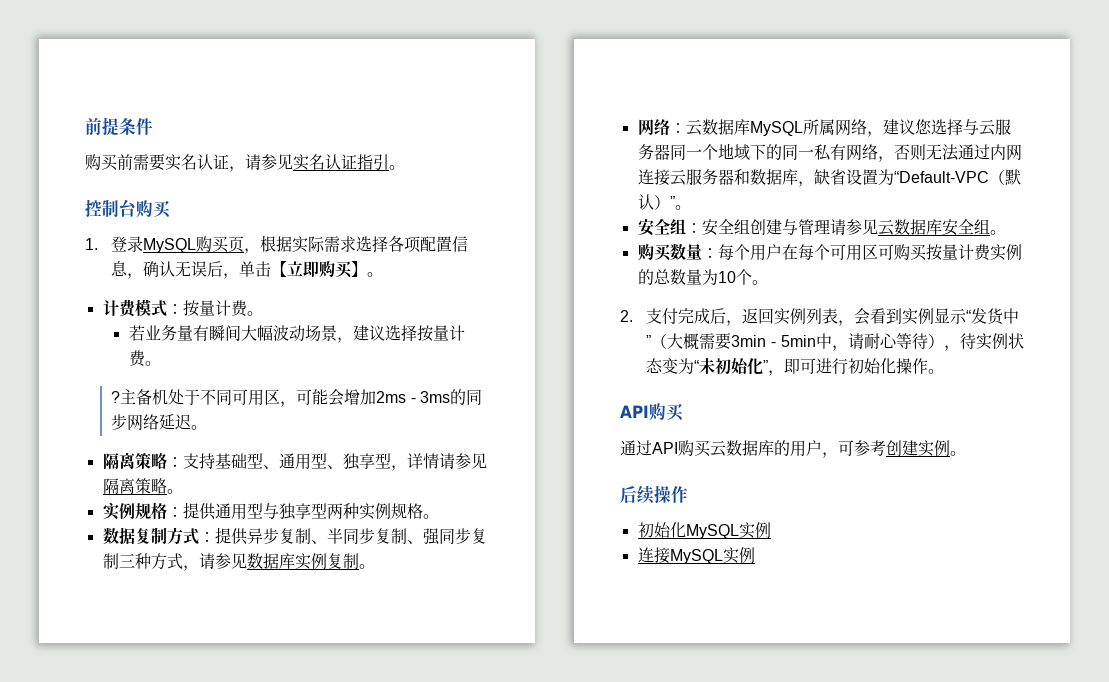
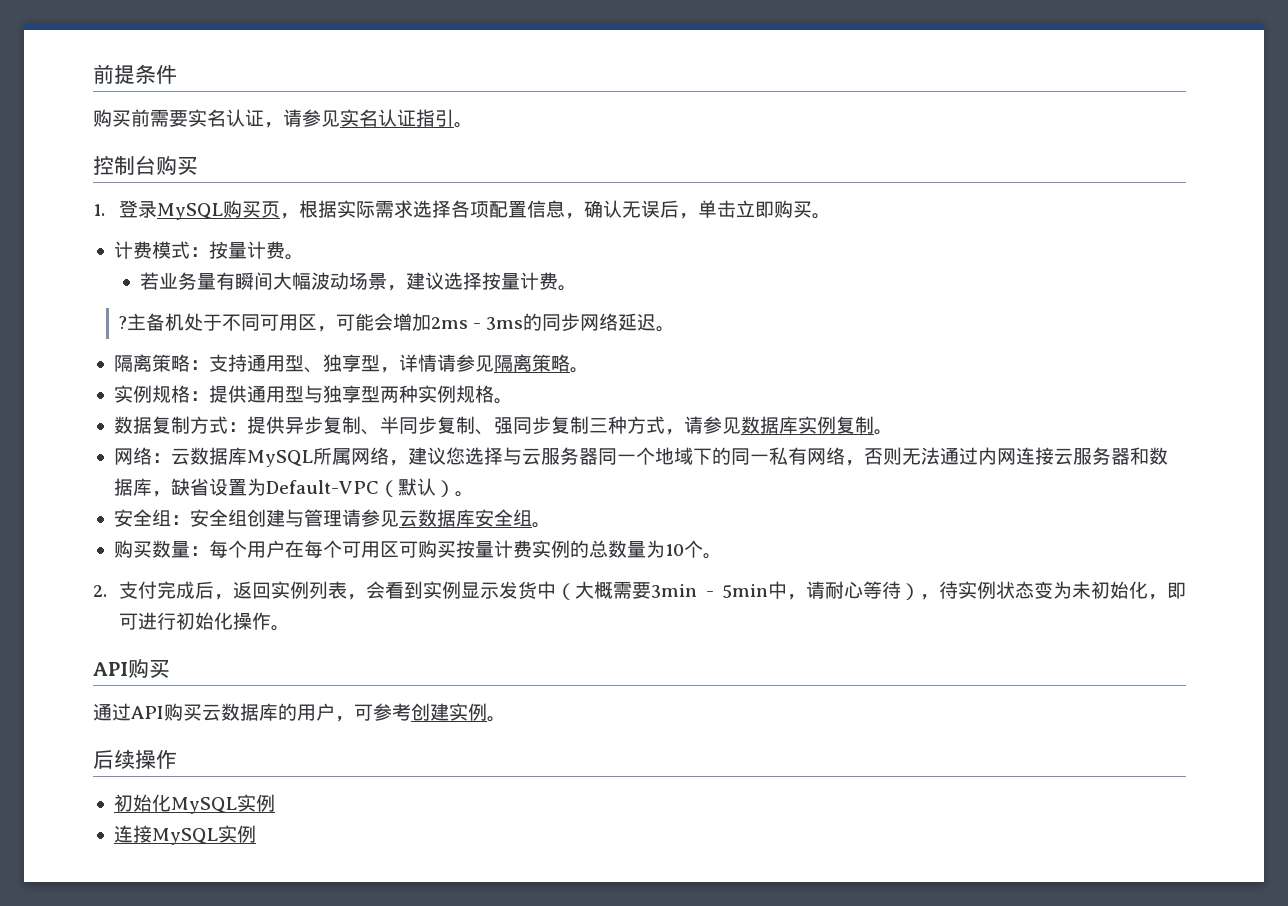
- 1.登录MySQL购买页，根据实际需求选择各项配置信息，确认无误后，单击【立即购买】。
+ 1.登录MySQL购买页，根据实际需求选择各项配置信息，确认无误后，单击立即购买。
- 隔离策略：支持基础型、通用型、独享型，详情请参见隔离策略。
+ 隔离策略：支持通用型、独享型，详情请参见隔离策略。
- 网络：云数据库MySQL所属网络，建议您选择与云服务器同一个地域下的同一私有网络，否则无法通过内网连接云服务器和数据库，缺省设置为“Default-VPC（默认）”。
+ 网络：云数据库MySQL所属网络，建议您选择与云服务器同一个地域下的同一私有网络，否则无法通过内网连接云服务器和数据库，缺省设置为Default-VPC（默认）。
- 2.支付完成后，返回实例列表，会看到实例显示“发货中”（大概需要3min - 5min中，请耐心等待），待实例状态变为“未初始化”，即可进行初始化操作。
+ 2.支付完成后，返回实例列表，会看到实例显示发货中（大概需要3min - 5min中，请耐心等待），待实例状态变为未初始化，即可进行初始化操作。

